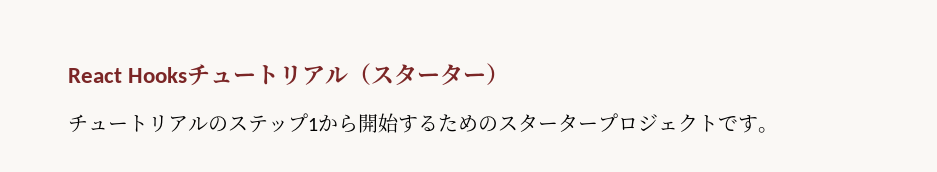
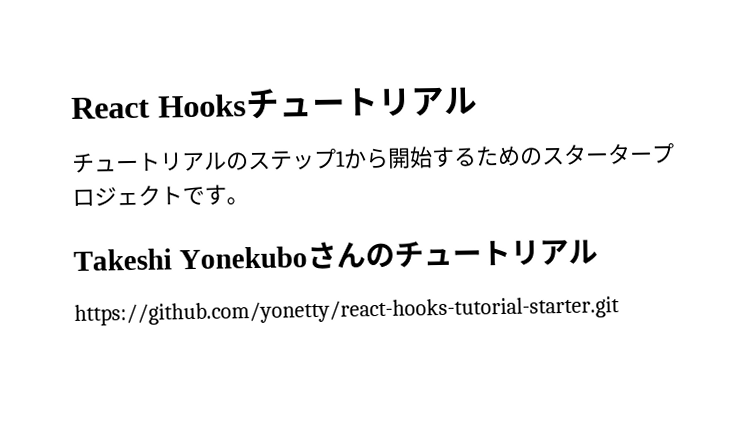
- React Hooksチュートリアル（スターター）
+ React Hooksチュートリアル
+ Takeshi Yonekuboさんのチュートリアル
+ https://github.com/yonetty/react-hooks-tutorial-starter.git

